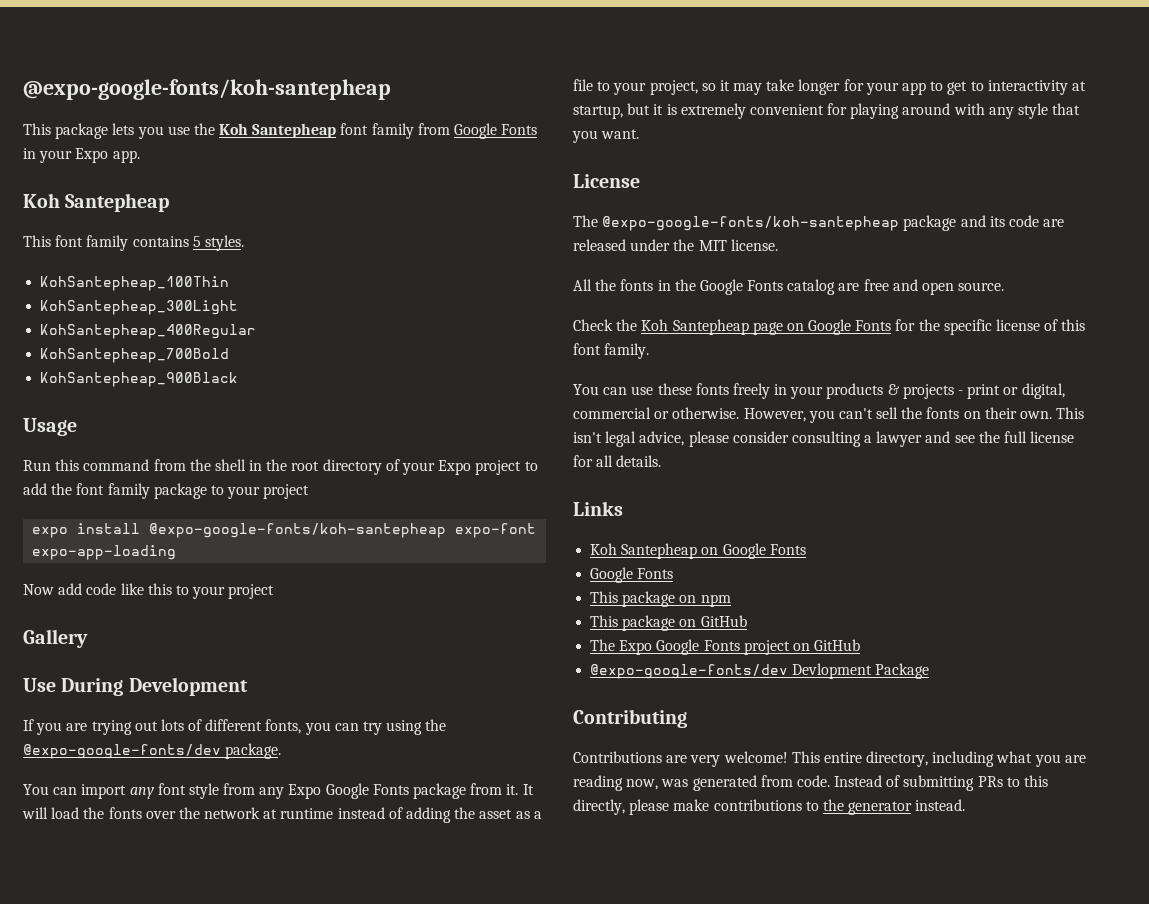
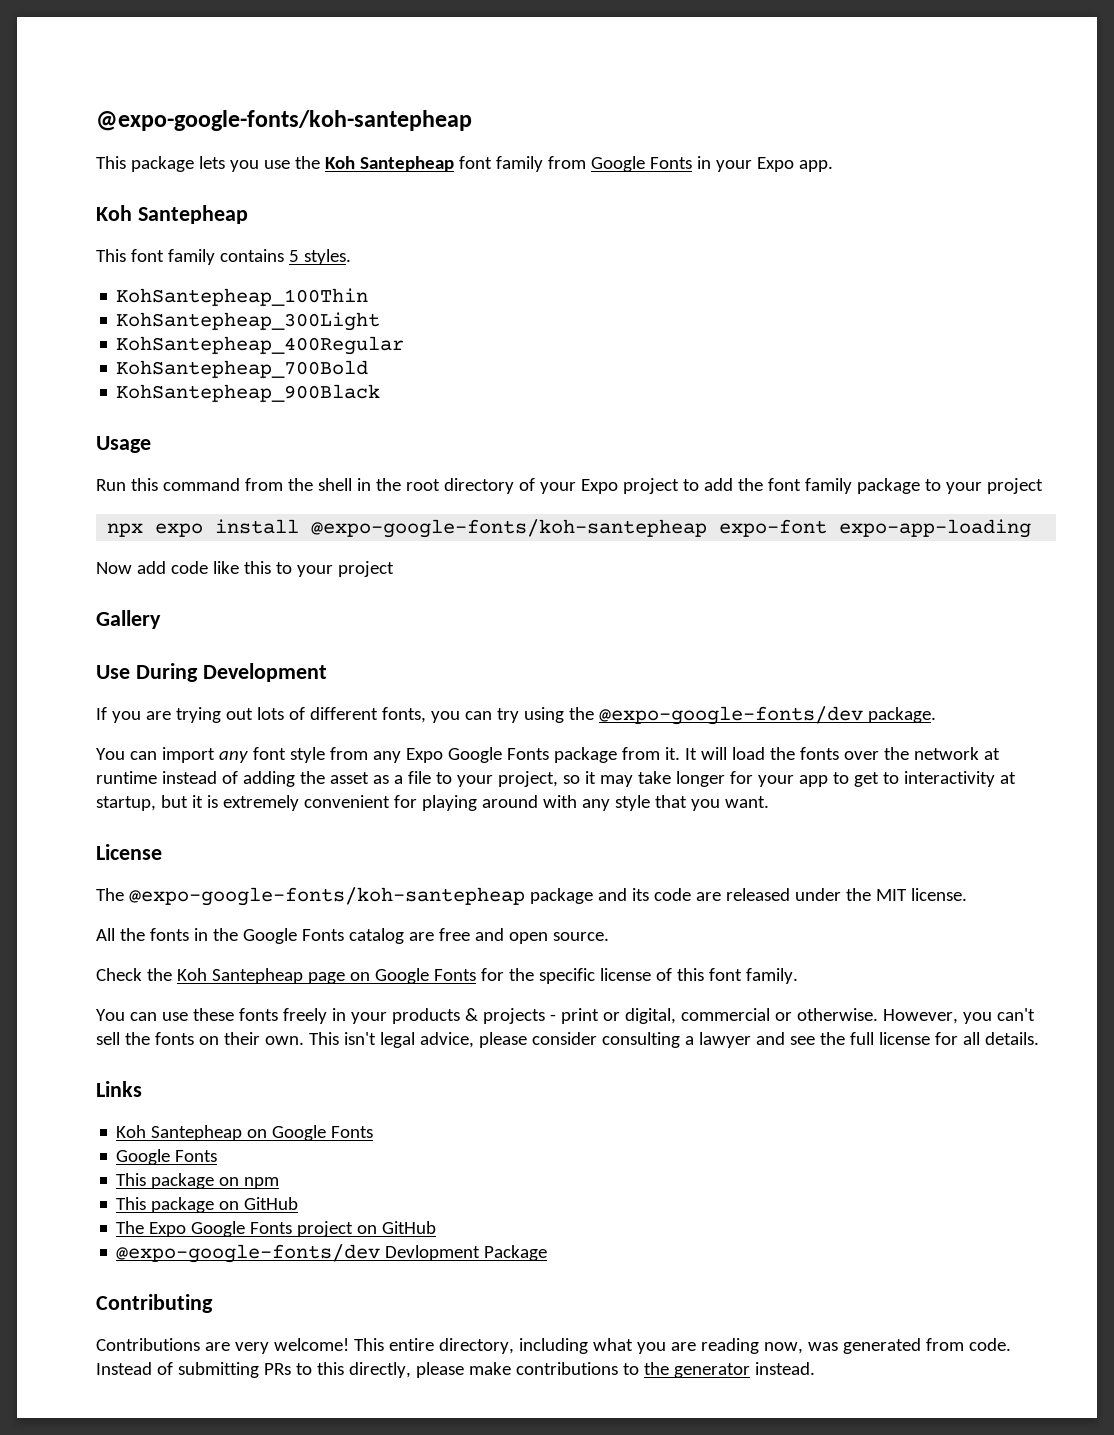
- expo install @expo-google-fonts/koh-santepheap expo-font expo-app-loading
+ npx expo install @expo-google-fonts/koh-santepheap expo-font expo-app-loading

